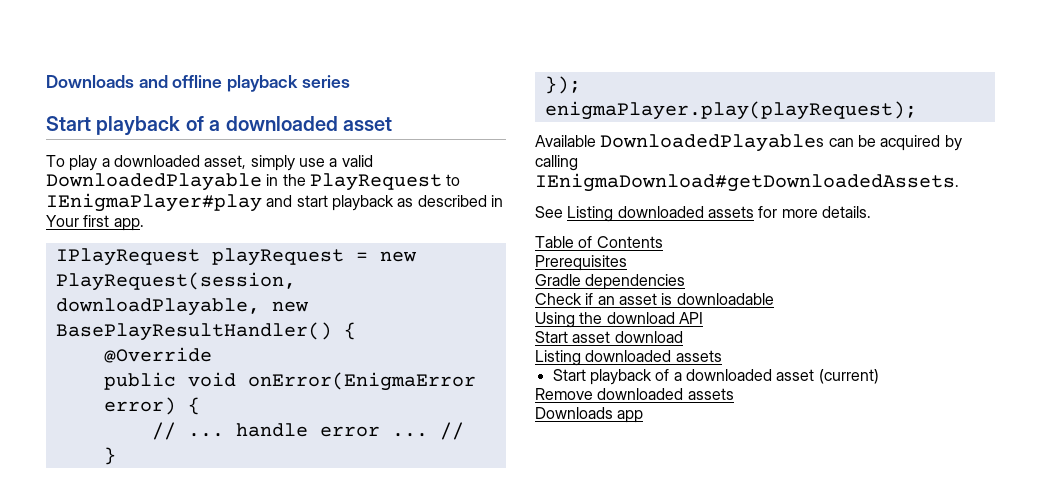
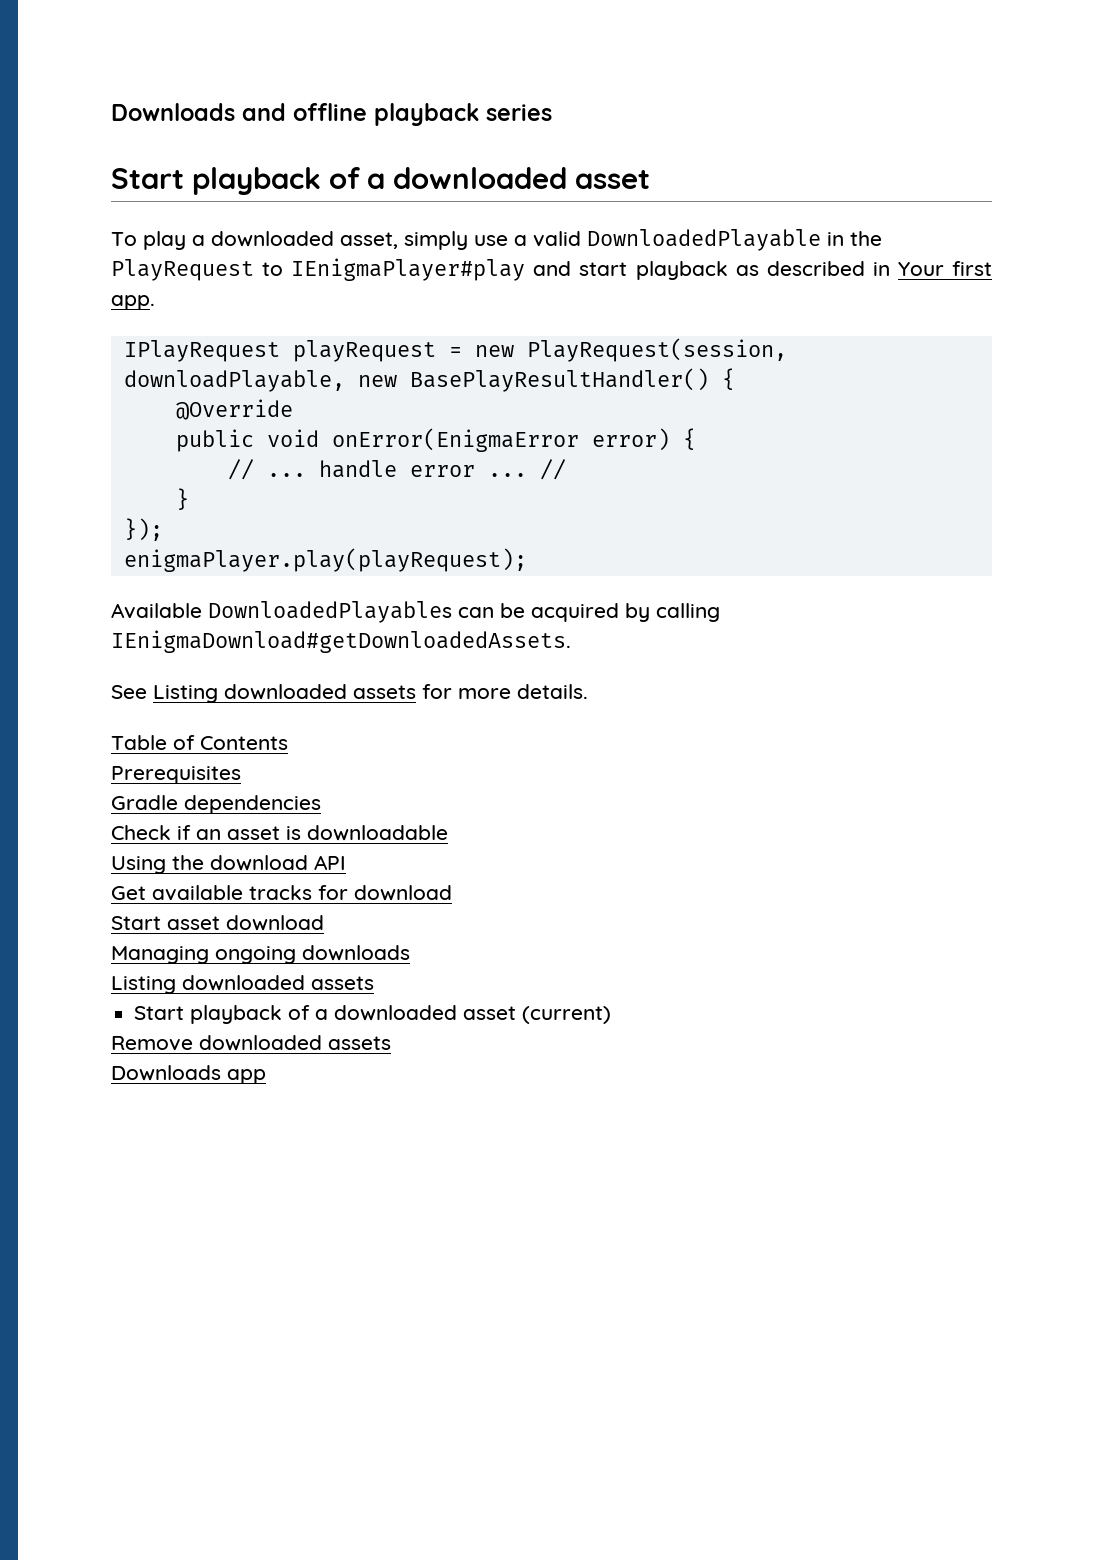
+ Get available tracks for download
+ Managing ongoing downloads

